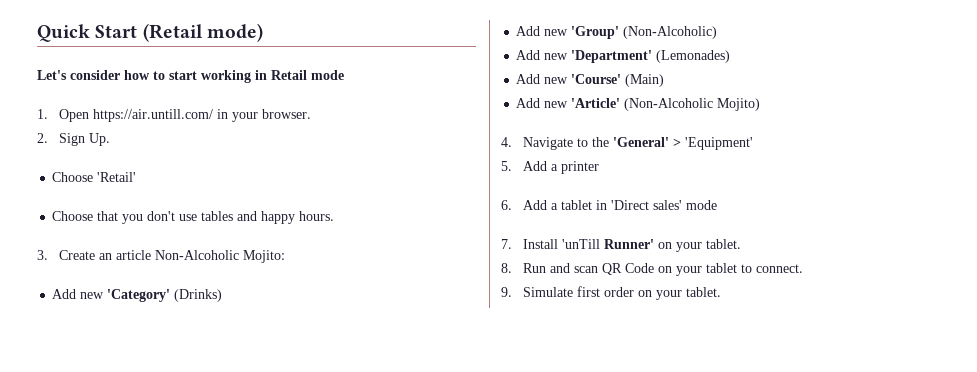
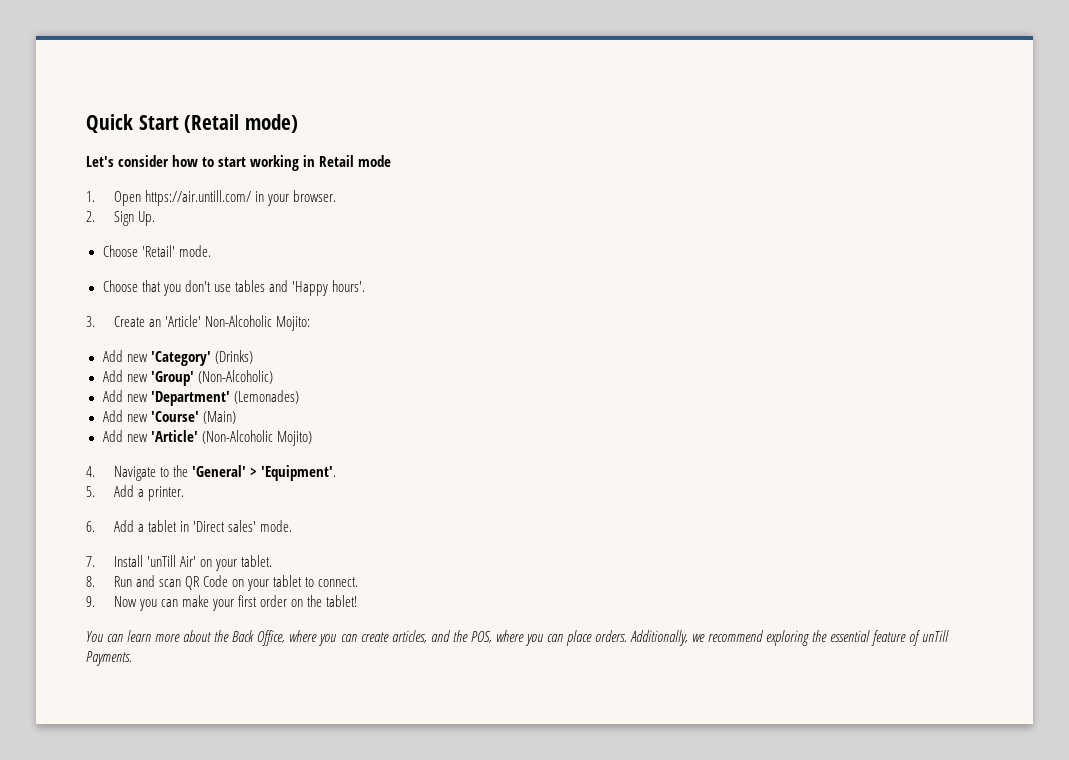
- Choose 'Retail'
+ Choose 'Retail' mode.
- Choose that you don't use tables and happy hours.
+ Choose that you don't use tables and 'Happy hours'.
- 3. Create an article Non-Alcoholic Mojito:
+ 3. Create an 'Article' Non-Alcoholic Mojito:
- 4. Navigate to the 'General' > 'Equipment'
+ 4. Navigate to the 'General' > 'Equipment'.
- 5. Add a printer
+ 5. Add a printer.
- 6. Add a tablet in 'Direct sales' mode
+ 6. Add a tablet in 'Direct sales' mode.
- 7. Install 'unTill Runner' on your tablet.
+ 7. Install 'unTill Air' on your tablet.
- 9. Simulate first order on your tablet.
+ 9. Now you can make your first order on the tablet!
+ You can learn more about the Back Office, where you can create articles, and the POS, where you can place orders. Additionally, we recommend exploring the essential feature of unTill Payments.

